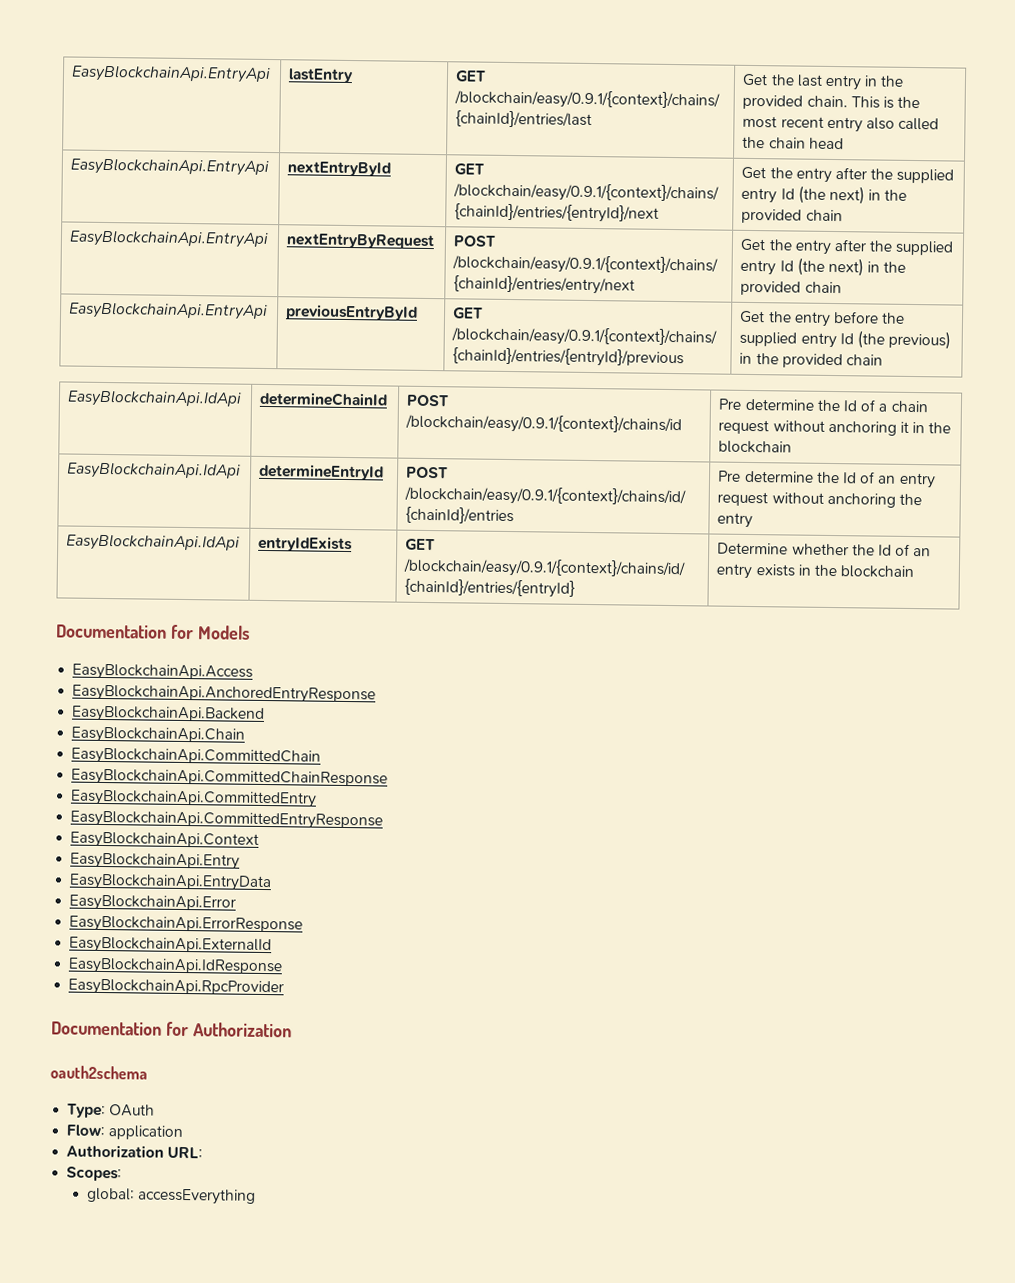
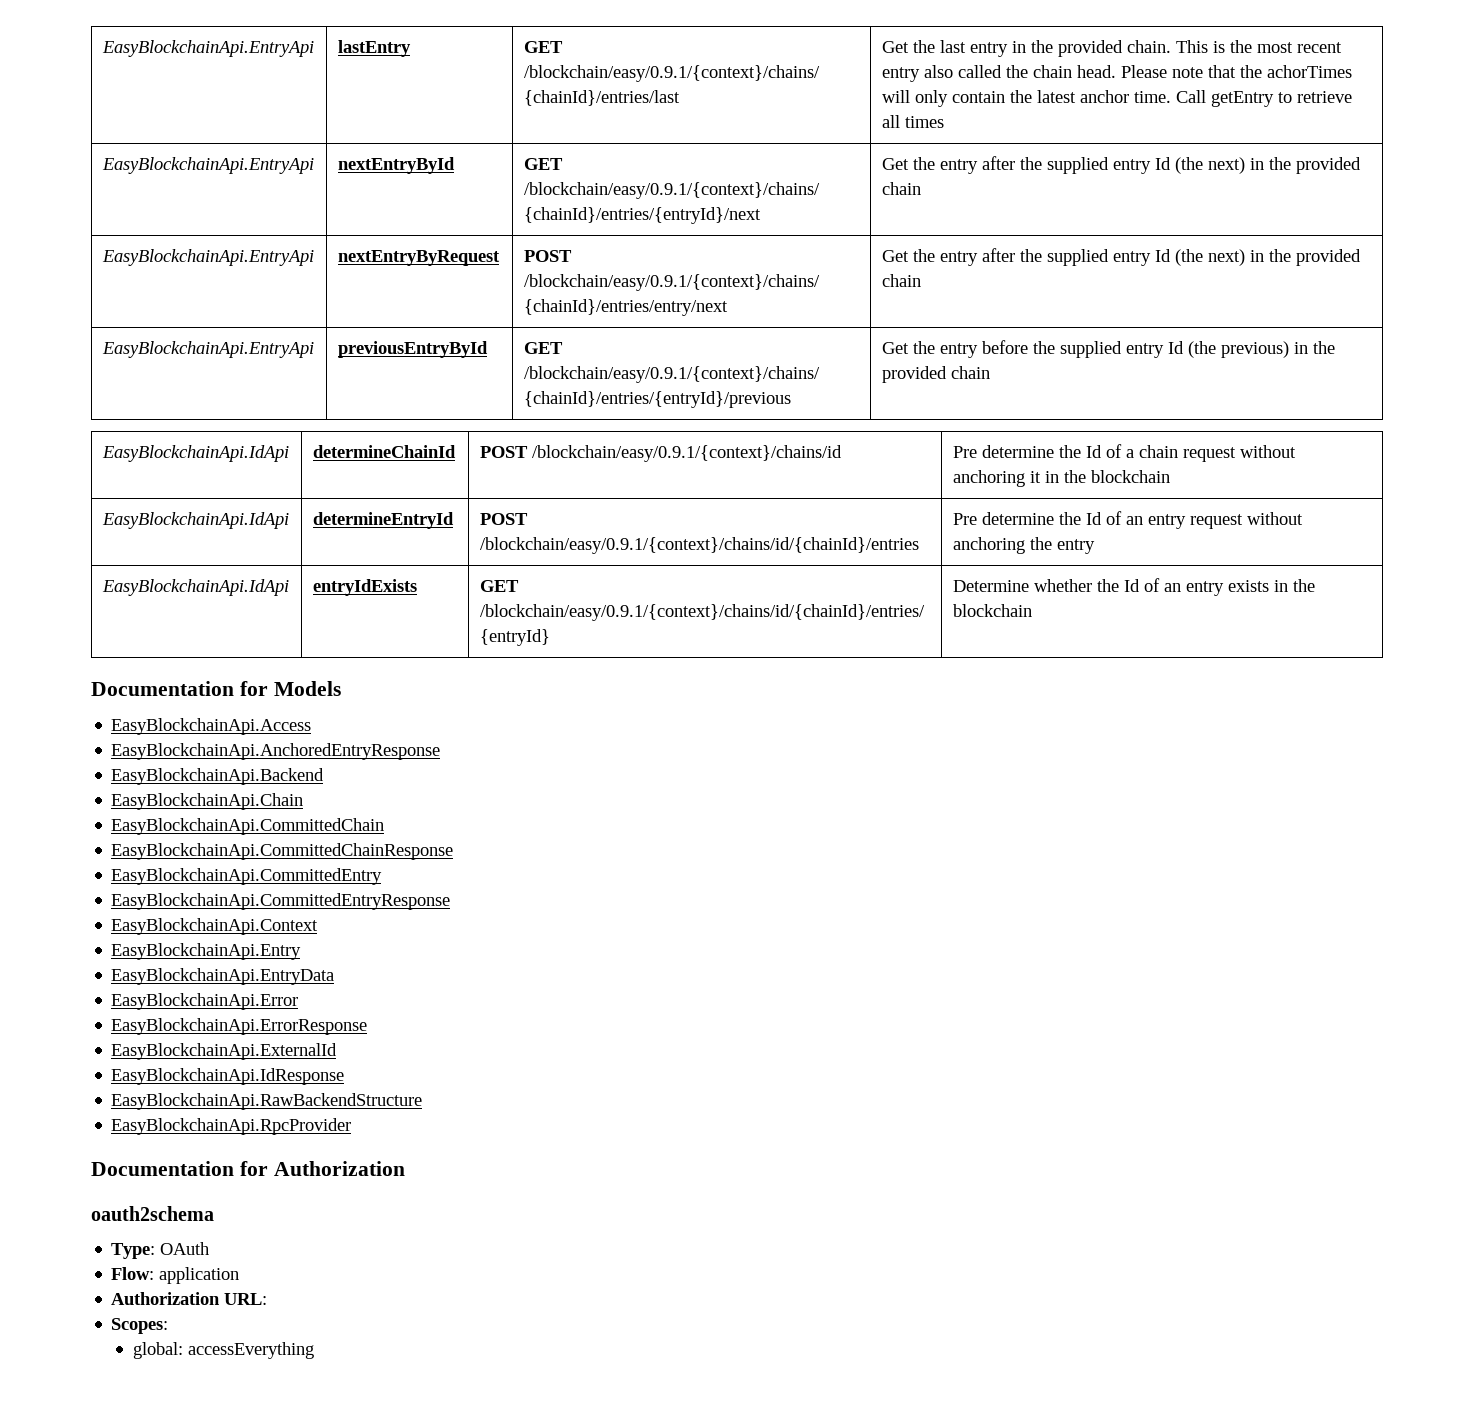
- This is the most recent entry also called the chain head
+ This is the most recent entry also called the chain head. Please note that the achorTimes will only contain the latest anchor time. Call getEntry to retrieve all times
+ EasyBlockchainApi.RawBackendStructure

